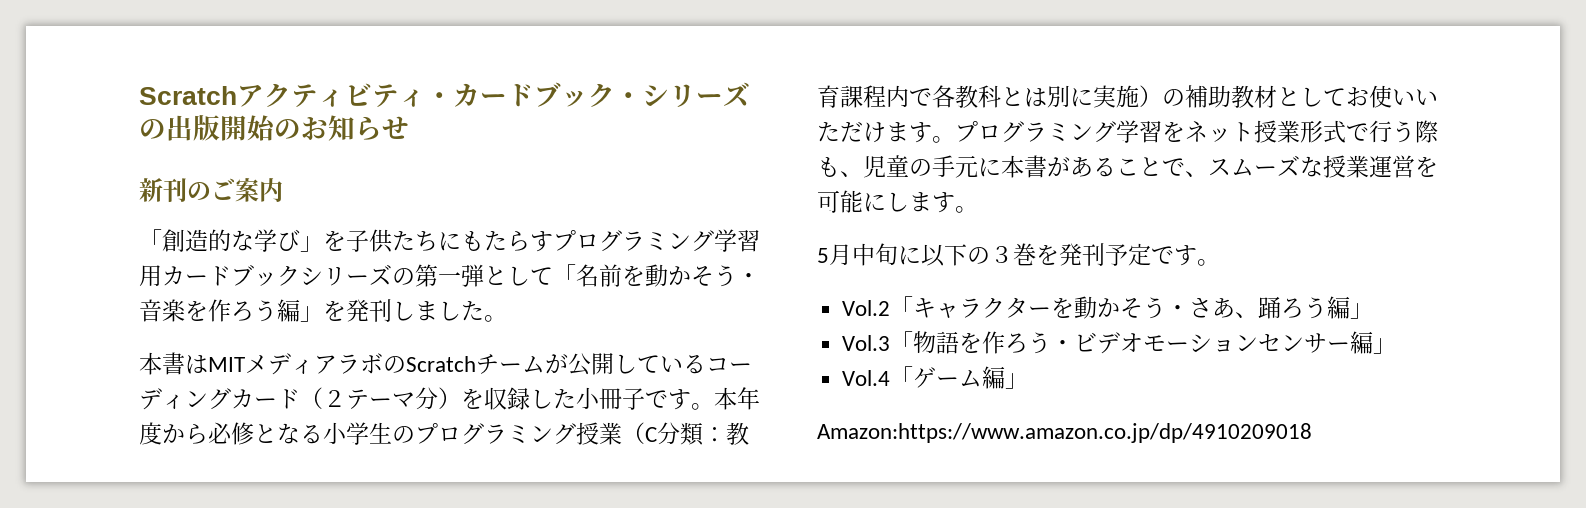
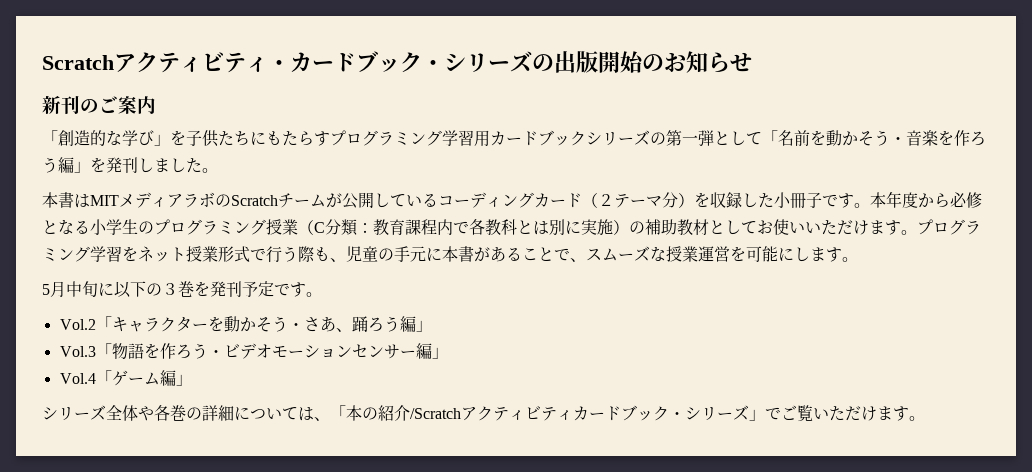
- Amazon:https://www.amazon.co.jp/dp/4910209018
+ シリーズ全体や各巻の詳細については、「本の紹介/Scratchアクティビティカードブック・シリーズ」でご覧いただけます。

